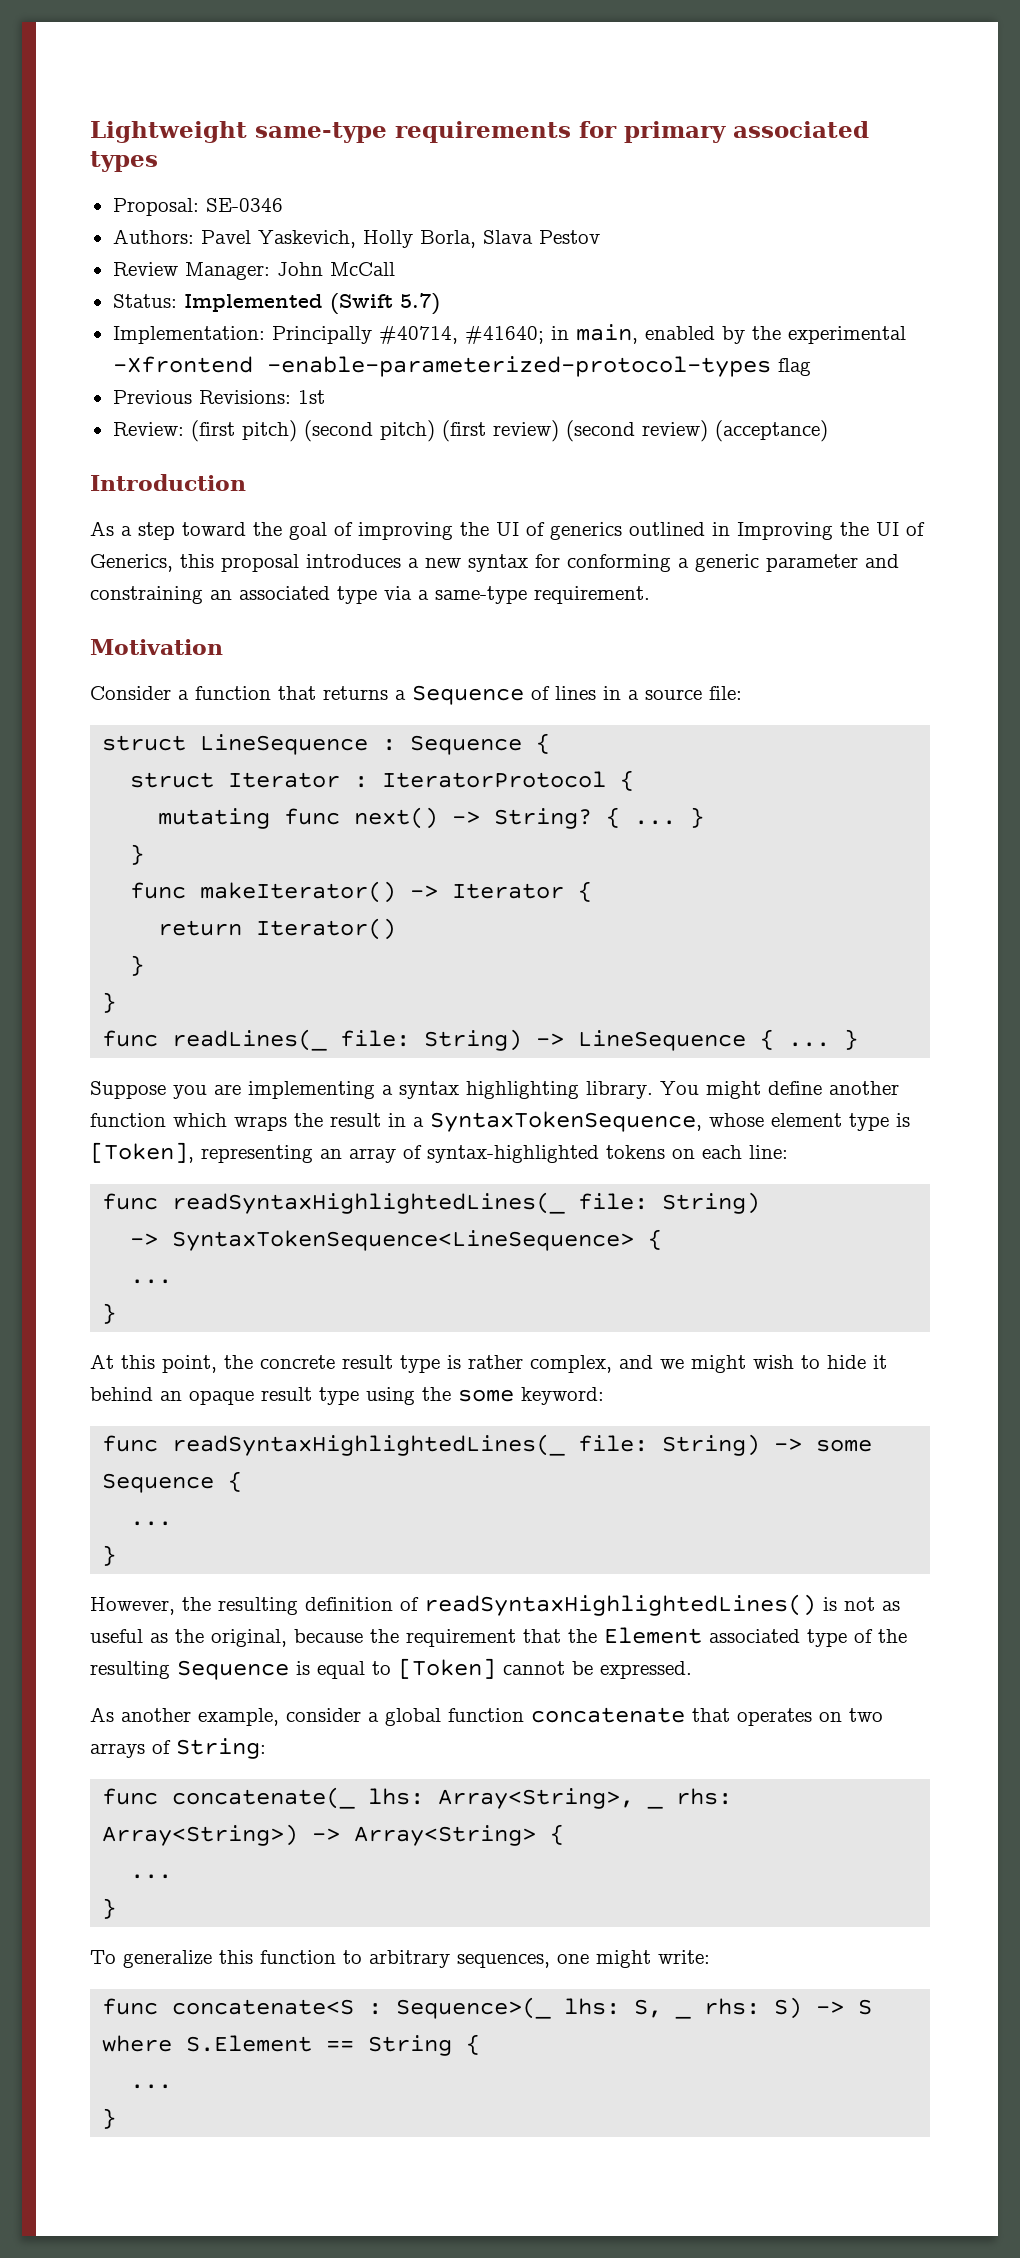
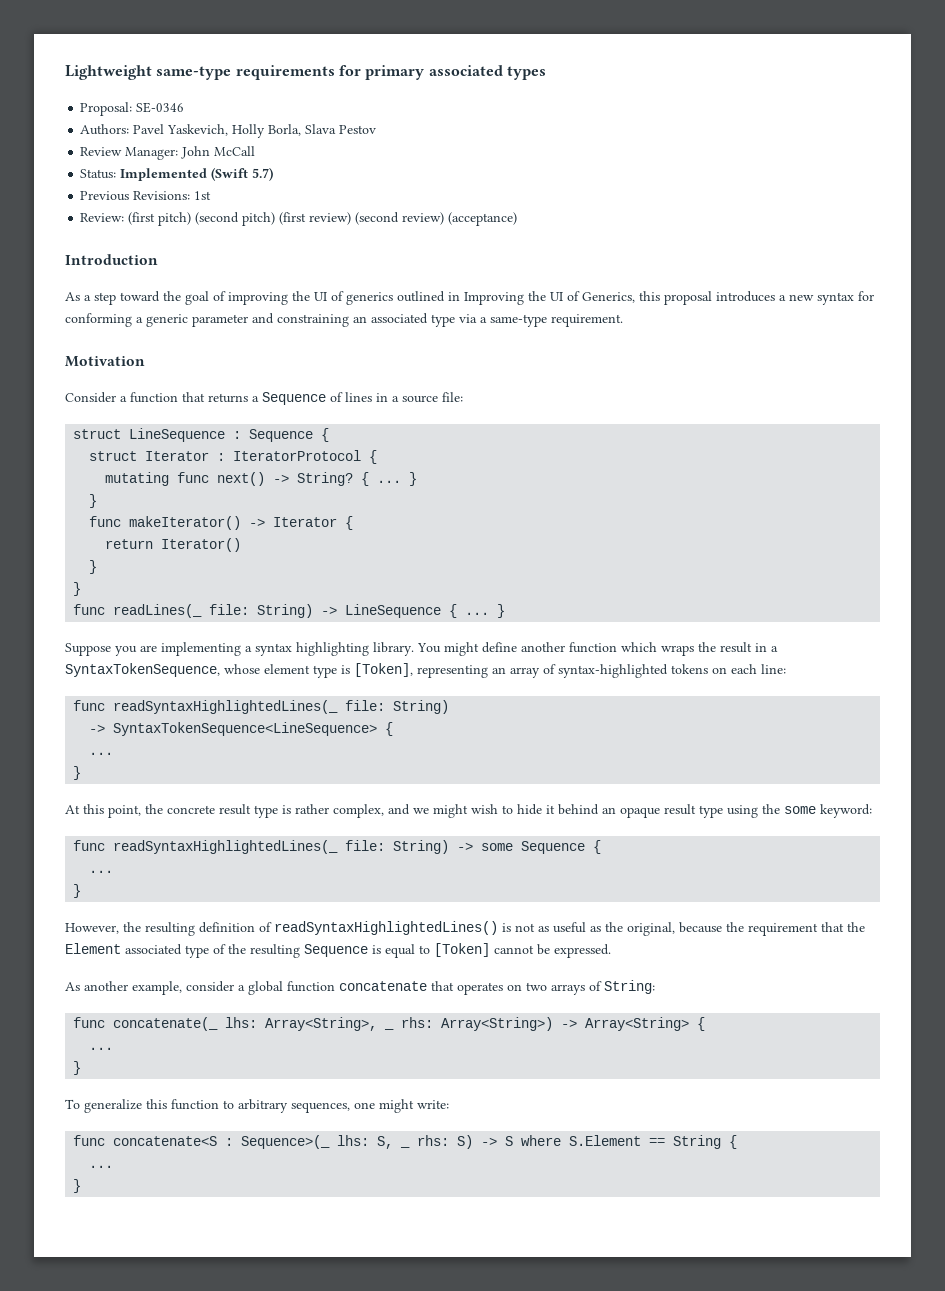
- Implementation: Principally #40714, #41640; in main, enabled by the experimental -Xfrontend -enable-parameterized-protocol-types flag

